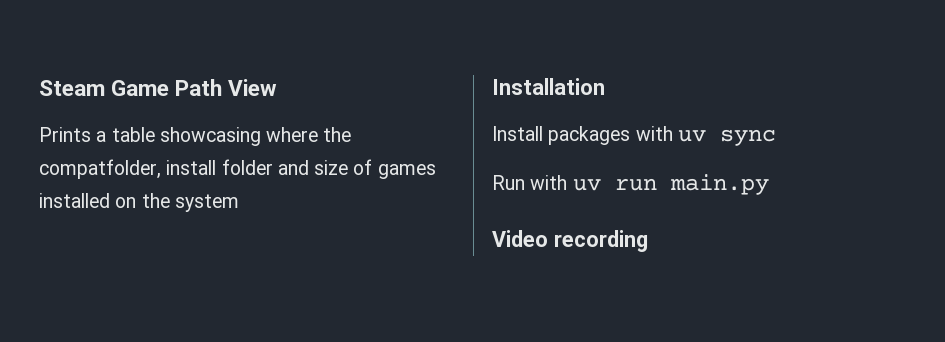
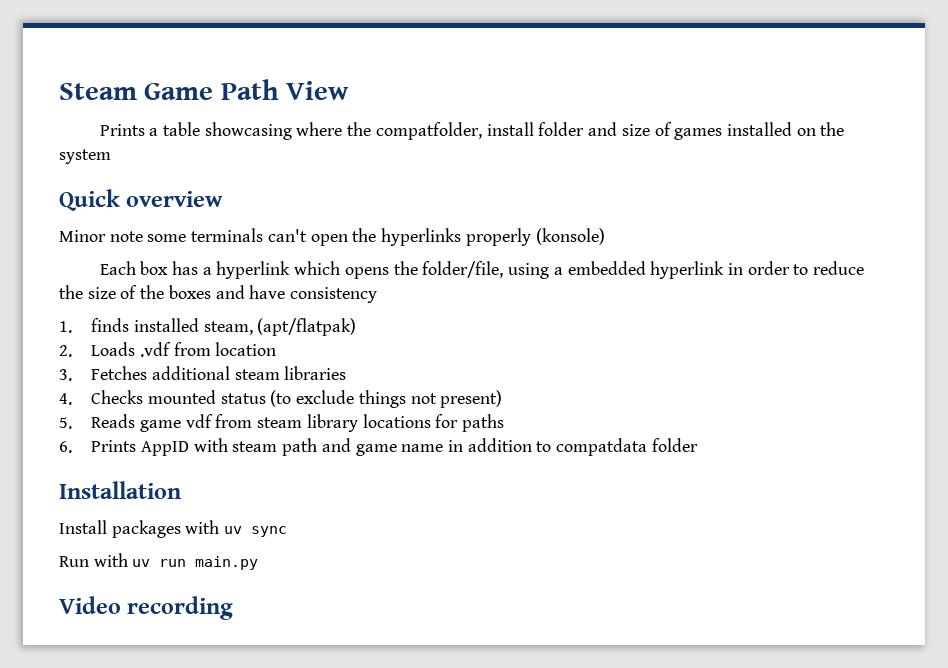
+ Quick overview
+ Minor note some terminals can't open the hyperlinks properly (konsole)
+ Each box has a hyperlink which opens the folder/file, using a embedded hyperlink in order to reduce the size of the boxes and have consistency
+ 1. finds installed steam, (apt/flatpak)
+ 2. Loads .vdf from location
+ 3. Fetches additional steam libraries
+ 4. Checks mounted status (to exclude things not present)
+ 5. Reads game vdf from steam library locations for paths
+ 6. Prints AppID with steam path and game name in addition to compatdata folder

